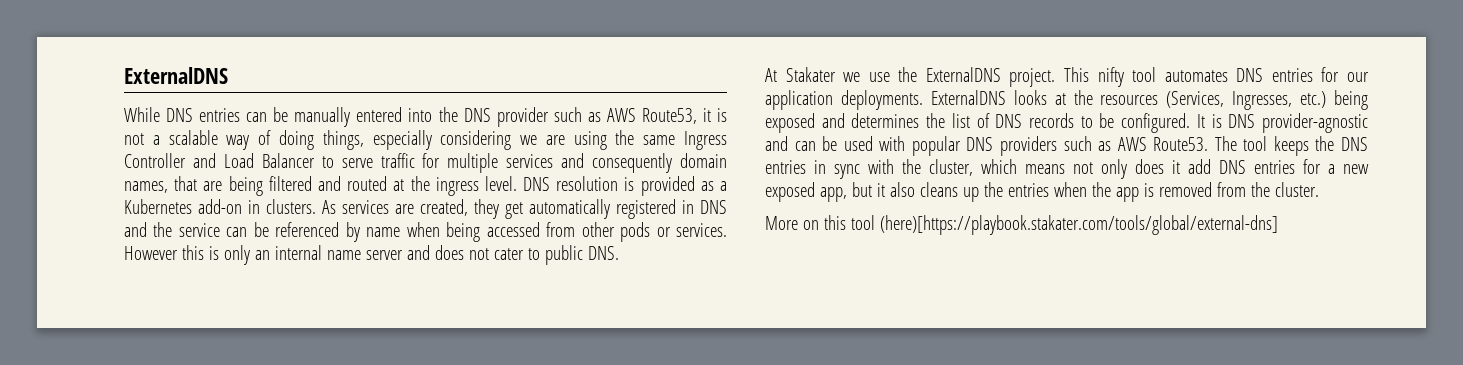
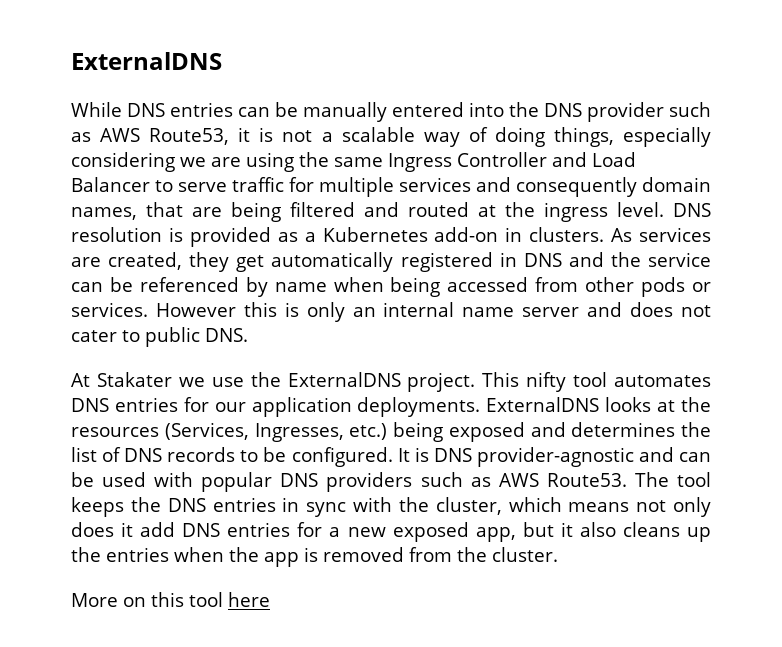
- More on this tool (here)[https://playbook.stakater.com/tools/global/external-dns]
+ More on this tool here

